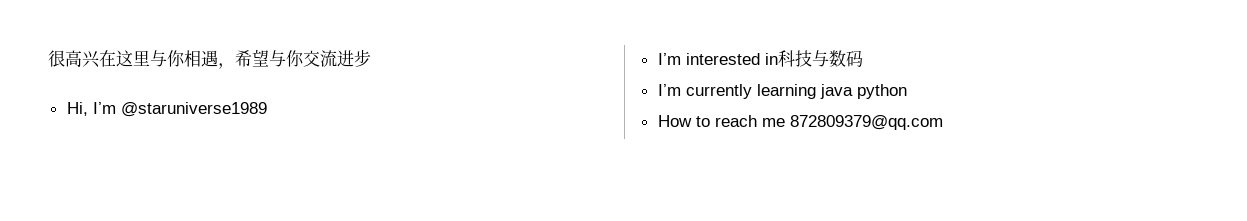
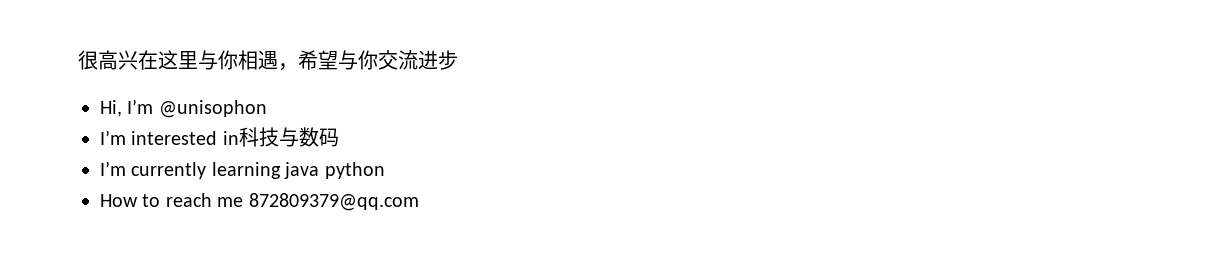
- Hi, I’m @staruniverse1989
+ Hi, I’m @unisophon

